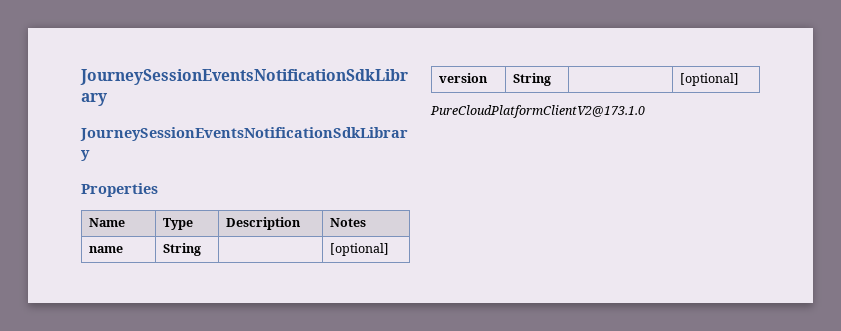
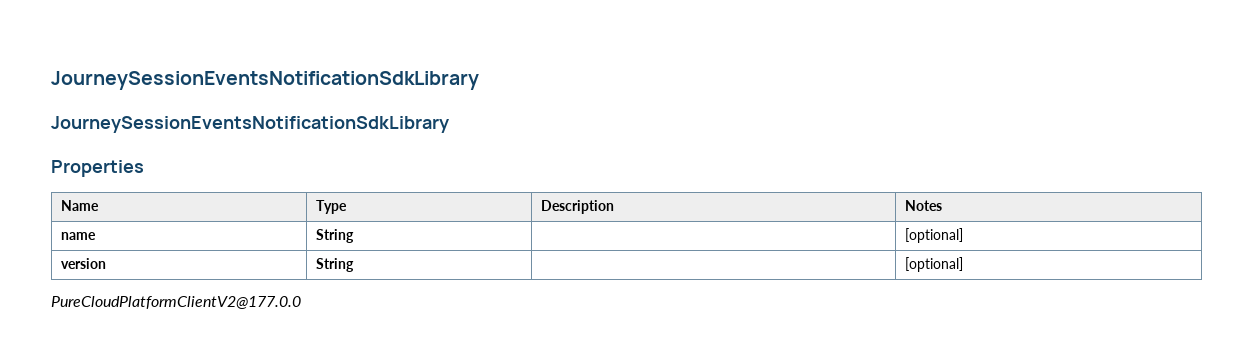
- PureCloudPlatformClientV2@173.1.0
+ PureCloudPlatformClientV2@177.0.0

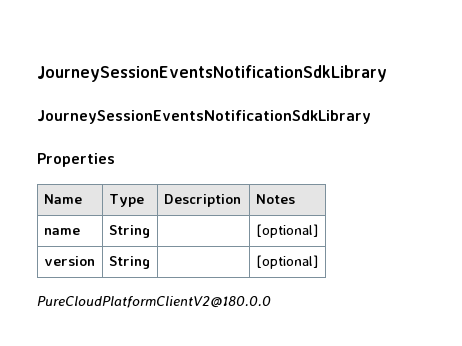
- PureCloudPlatformClientV2@177.0.0
+ PureCloudPlatformClientV2@180.0.0

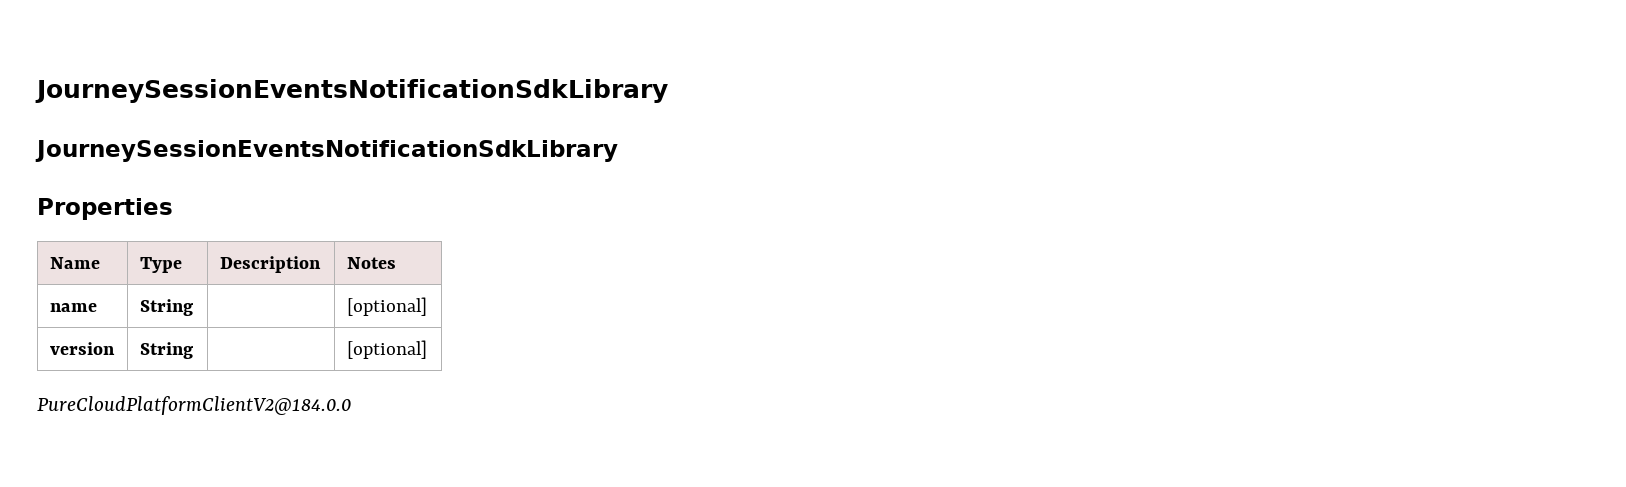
- PureCloudPlatformClientV2@180.0.0
+ PureCloudPlatformClientV2@184.0.0

